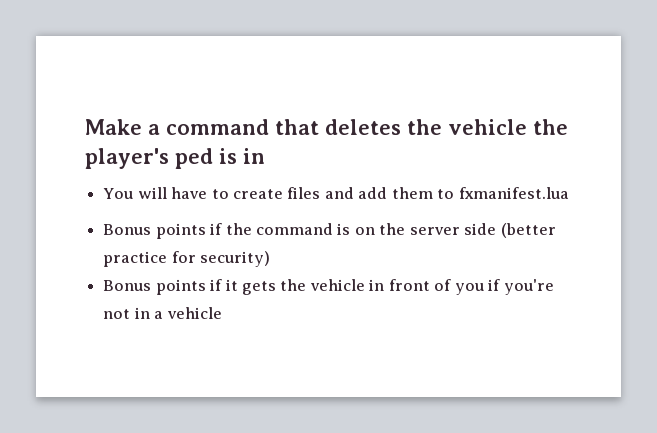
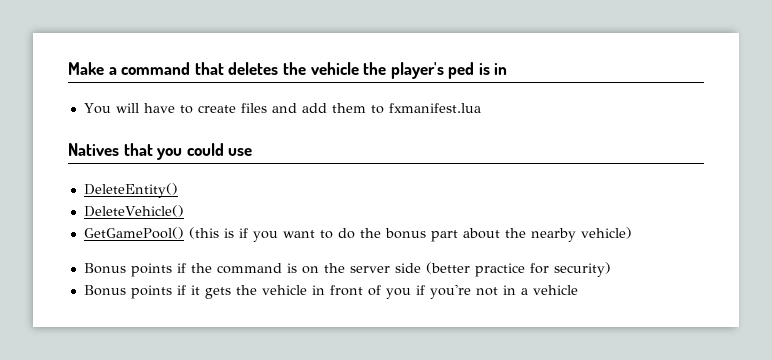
+ Natives that you could use
+ DeleteEntity()
+ DeleteVehicle()
+ GetGamePool() (this is if you want to do the bonus part about the nearby vehicle)

